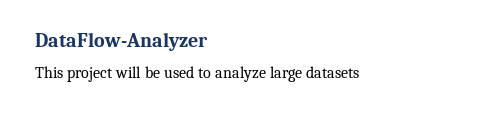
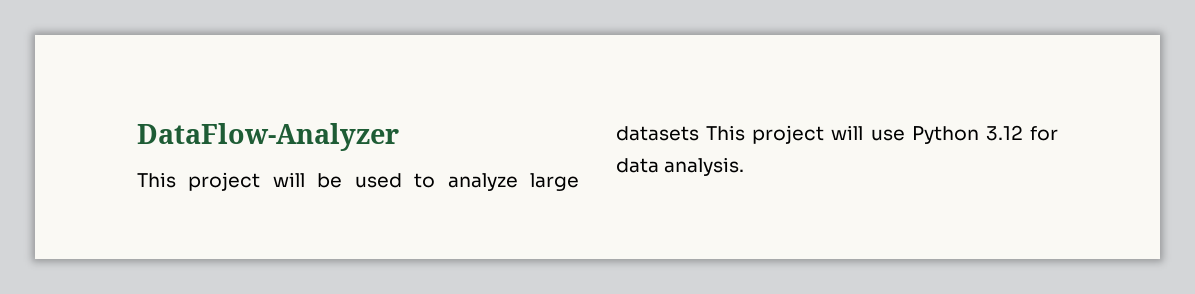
- This project will be used to analyze large datasets
+ This project will be used to analyze large datasets This project will use Python 3.12 for data analysis.

